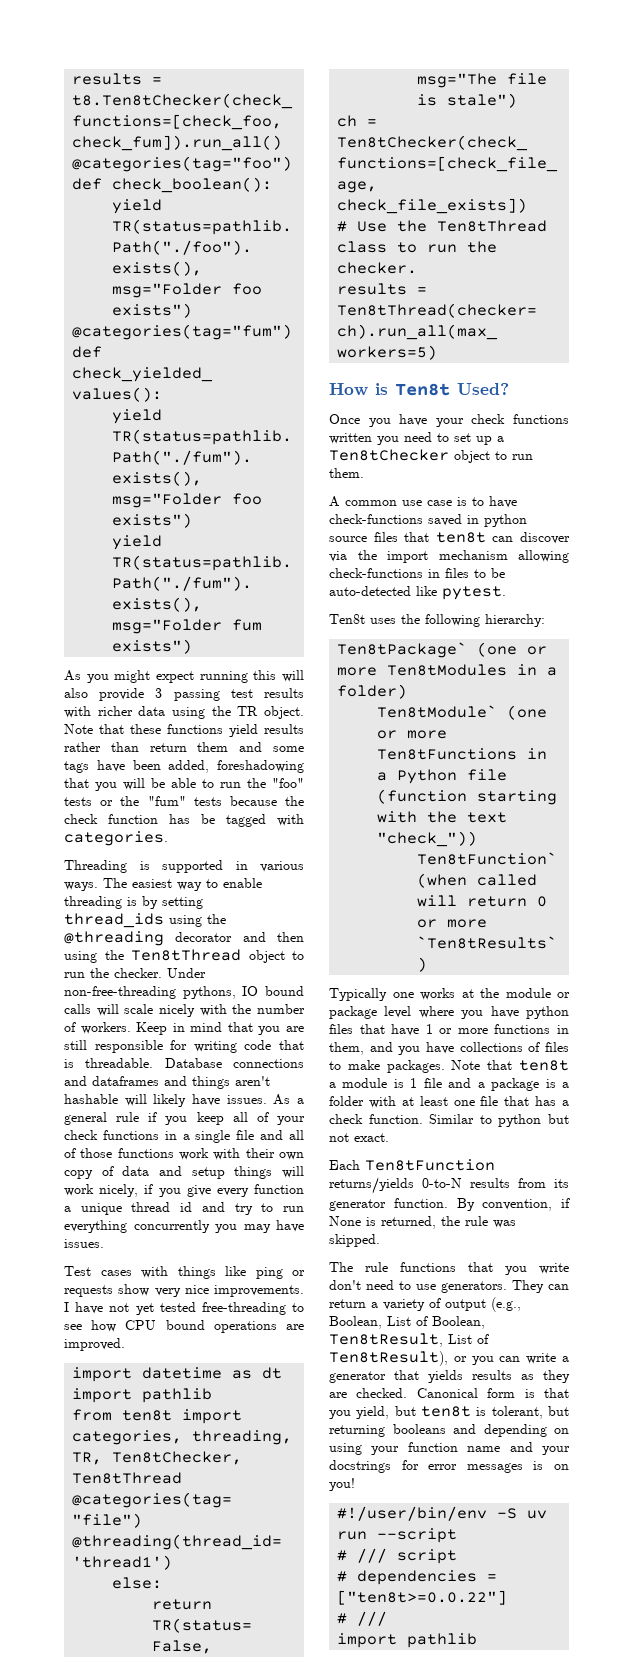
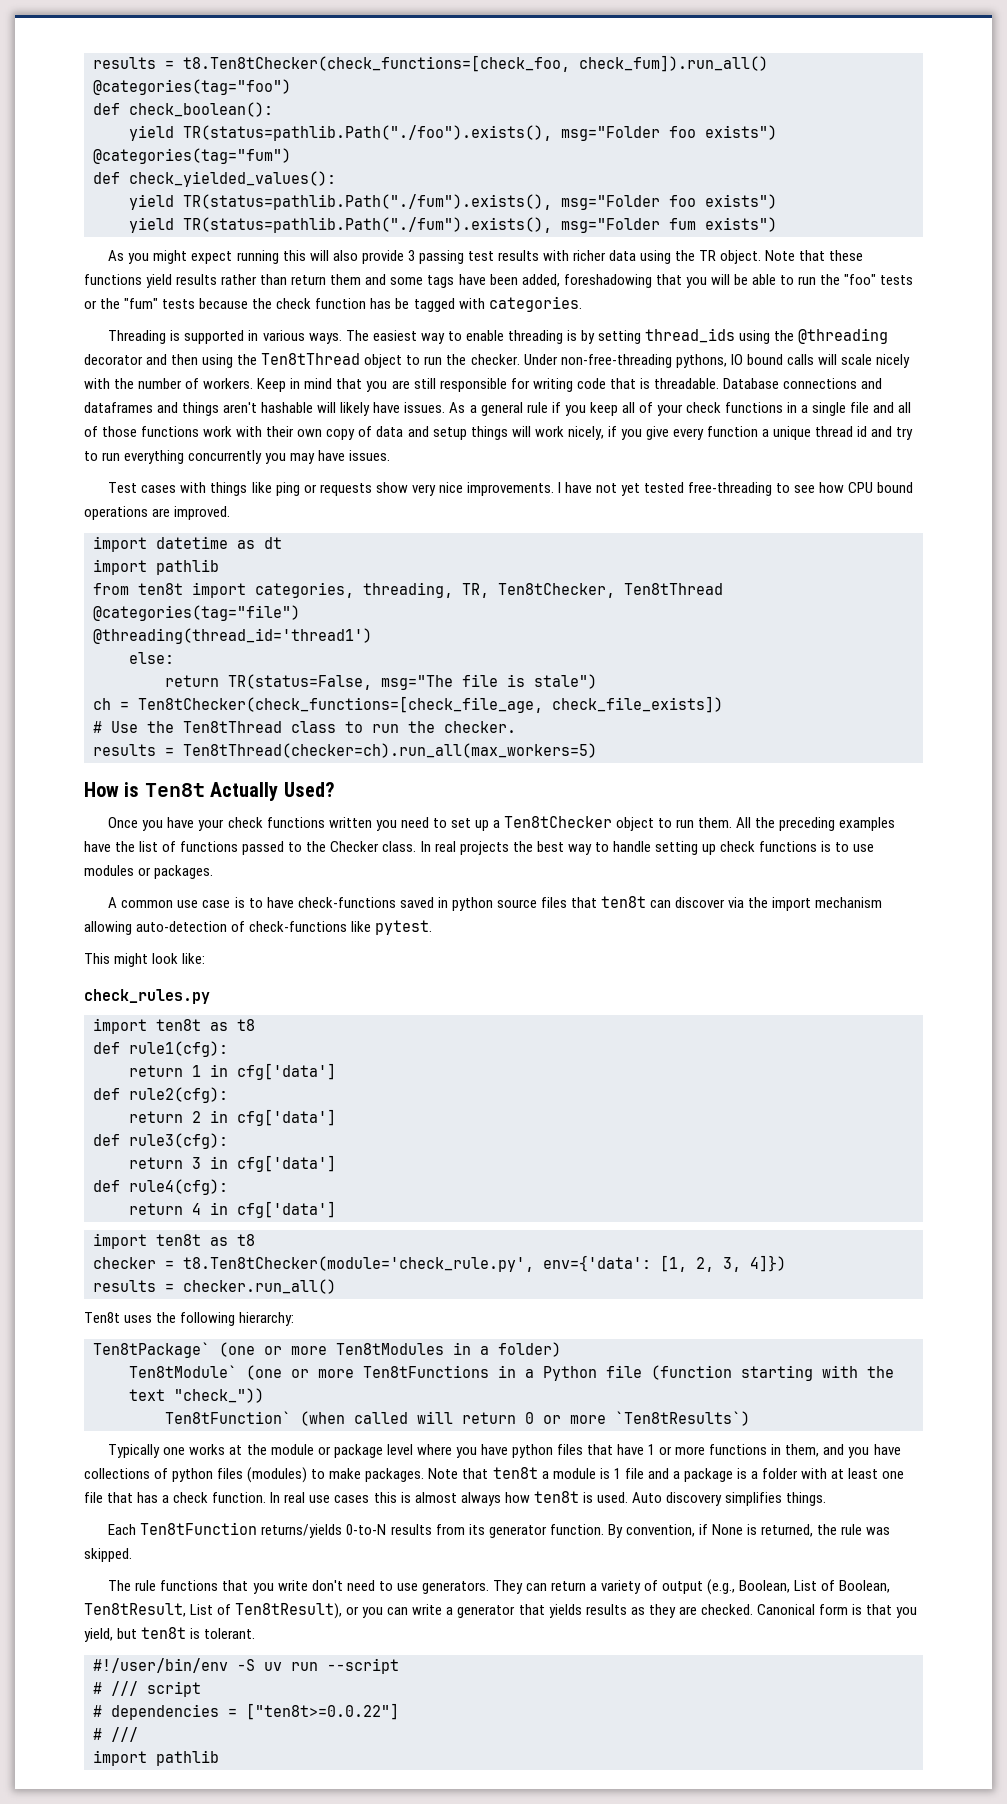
- How is Ten8t Used?
+ How is Ten8t Actually Used?
+ All the preceding examples have the list of functions passed to the Checker class. In real projects the best way to handle setting up check functions is to use modules or packages.
- A common use case is to have check-functions saved in python source files that ten8t can discover via the import mechanism allowing check-functions in files to be auto-detected like pytest.
+ A common use case is to have check-functions saved in python source files that ten8t can discover via the import mechanism allowing auto-detection of check-functions like pytest.
+ This might look like:
+ check_rules.py
+ import ten8t as t8
+ def rule1(cfg):
+ return 1 in cfg['data']
+ def rule2(cfg):
+ return 2 in cfg['data']
+ def rule3(cfg):
+ return 3 in cfg['data']
+ def rule4(cfg):
+ return 4 in cfg['data']
+ import ten8t as t8
+ checker = t8.Ten8tChecker(module='check_rule.py', env={'data': [1, 2, 3, 4]})
+ results = checker.run_all()
- Typically one works at the module or package level where you have python files that have 1 or more functions in them, and you have collections of files to make packages.
+ Typically one works at the module or package level where you have python files that have 1 or more functions in them, and you have collections of python files (modules) to make packages.
- Similar to python but not exact.
+ In real use cases this is almost always how ten8t is used. Auto discovery simplifies things.
- Canonical form is that you yield, but ten8t is tolerant, but returning booleans and depending on using your function name and your docstrings for error messages is on you!
+ Canonical form is that you yield, but ten8t is tolerant.

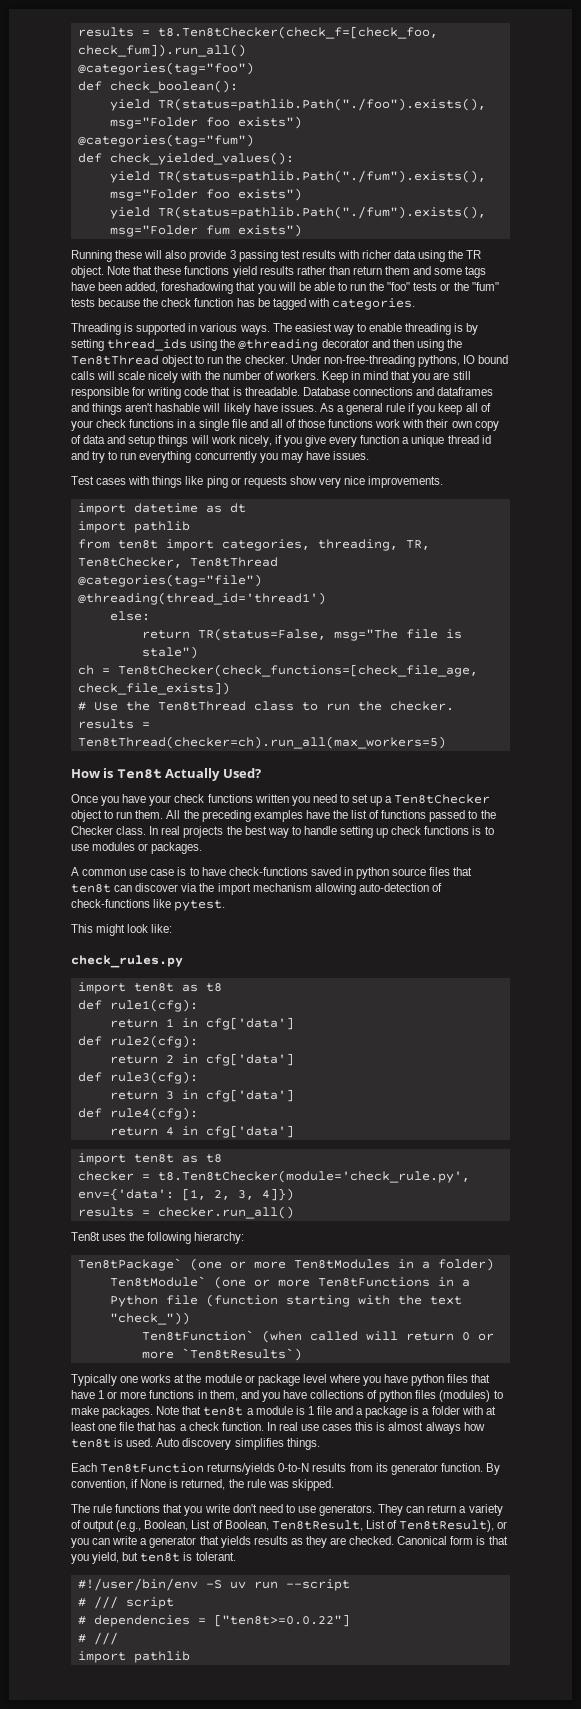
- results = t8.Ten8tChecker(check_functions=[check_foo, check_fum]).run_all()
+ results = t8.Ten8tChecker(check_f=[check_foo, check_fum]).run_all()
- As you might expect running this will also provide 3 passing test results with richer data using the TR object.
+ Running these will also provide 3 passing test results with richer data using the TR object.
- I have not yet tested free-threading to see how CPU bound operations are improved.

